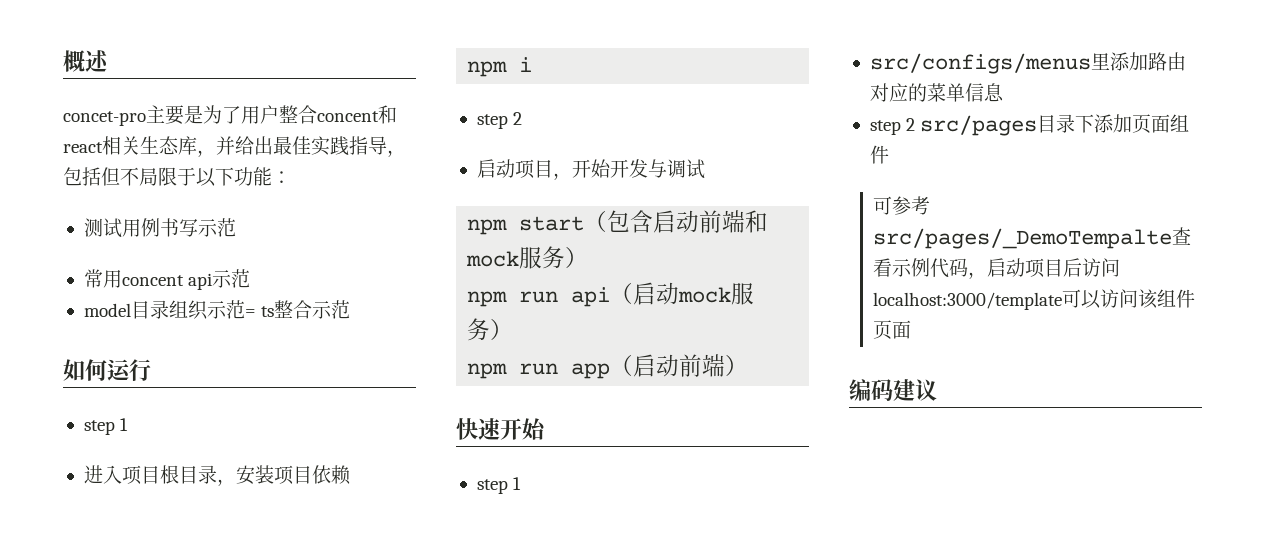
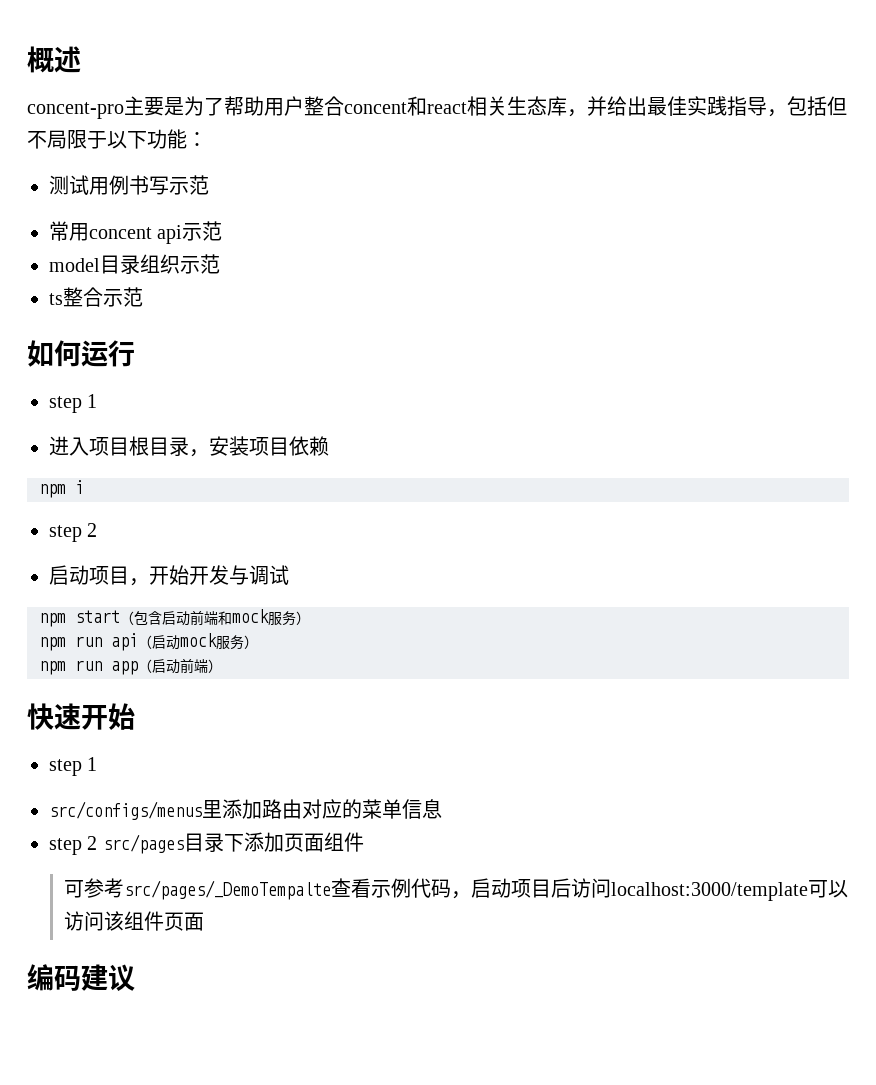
- concet-pro主要是为了用户整合concent和react相关生态库，并给出最佳实践指导，包括但不局限于以下功能：
+ concent-pro主要是为了帮助用户整合concent和react相关生态库，并给出最佳实践指导，包括但不局限于以下功能：
- model目录组织示范= ts整合示范
+ model目录组织示范
+ ts整合示范

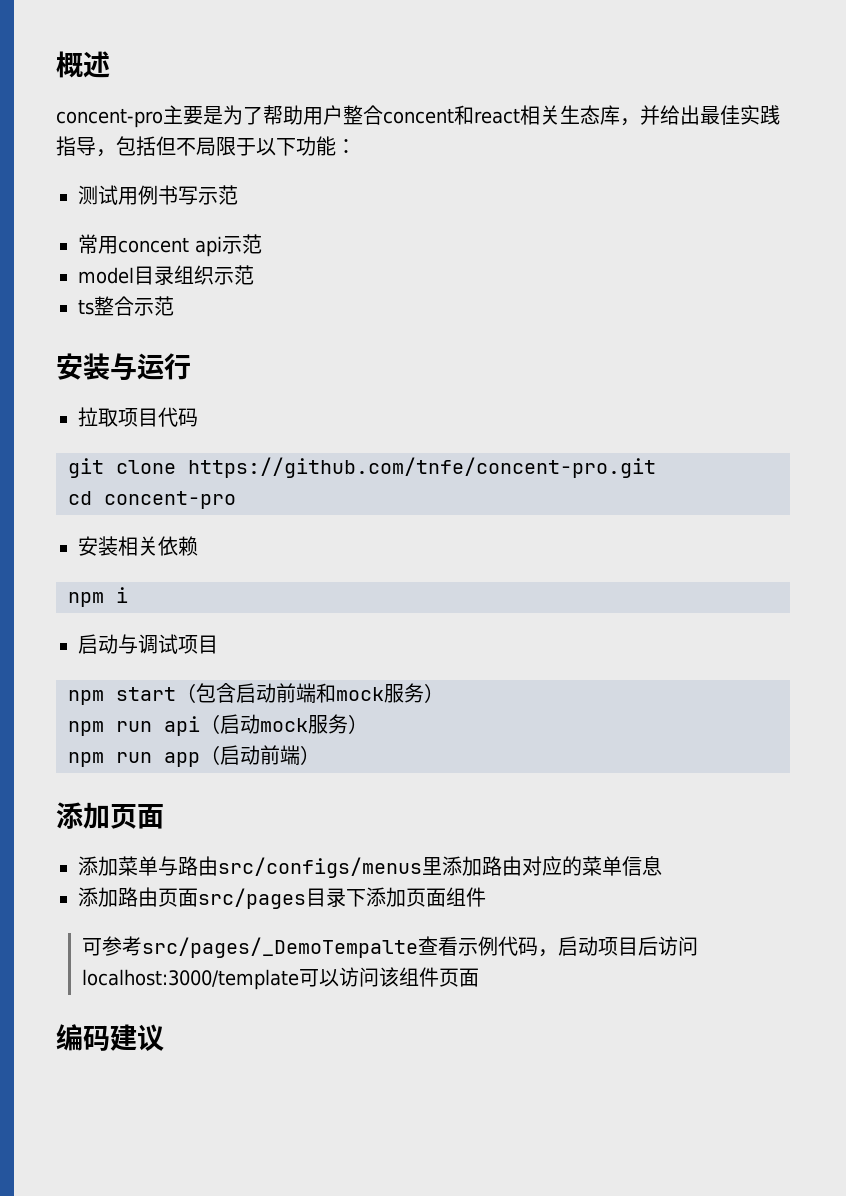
- 如何运行
- step 1
- 进入项目根目录，安装项目依赖
+ 安装与运行
+ 拉取项目代码
+ git clone https://github.com/tnfe/concent-pro.git
+ cd concent-pro
+ 安装相关依赖
  npm i
- step 2
- 启动项目，开始开发与调试
+ 启动与调试项目
  npm run app（启动前端）
- 快速开始
- step 1
- src/configs/menus里添加路由对应的菜单信息
+ 添加页面
+ 添加菜单与路由src/configs/menus里添加路由对应的菜单信息
- step 2 src/pages目录下添加页面组件
+ 添加路由页面src/pages目录下添加页面组件

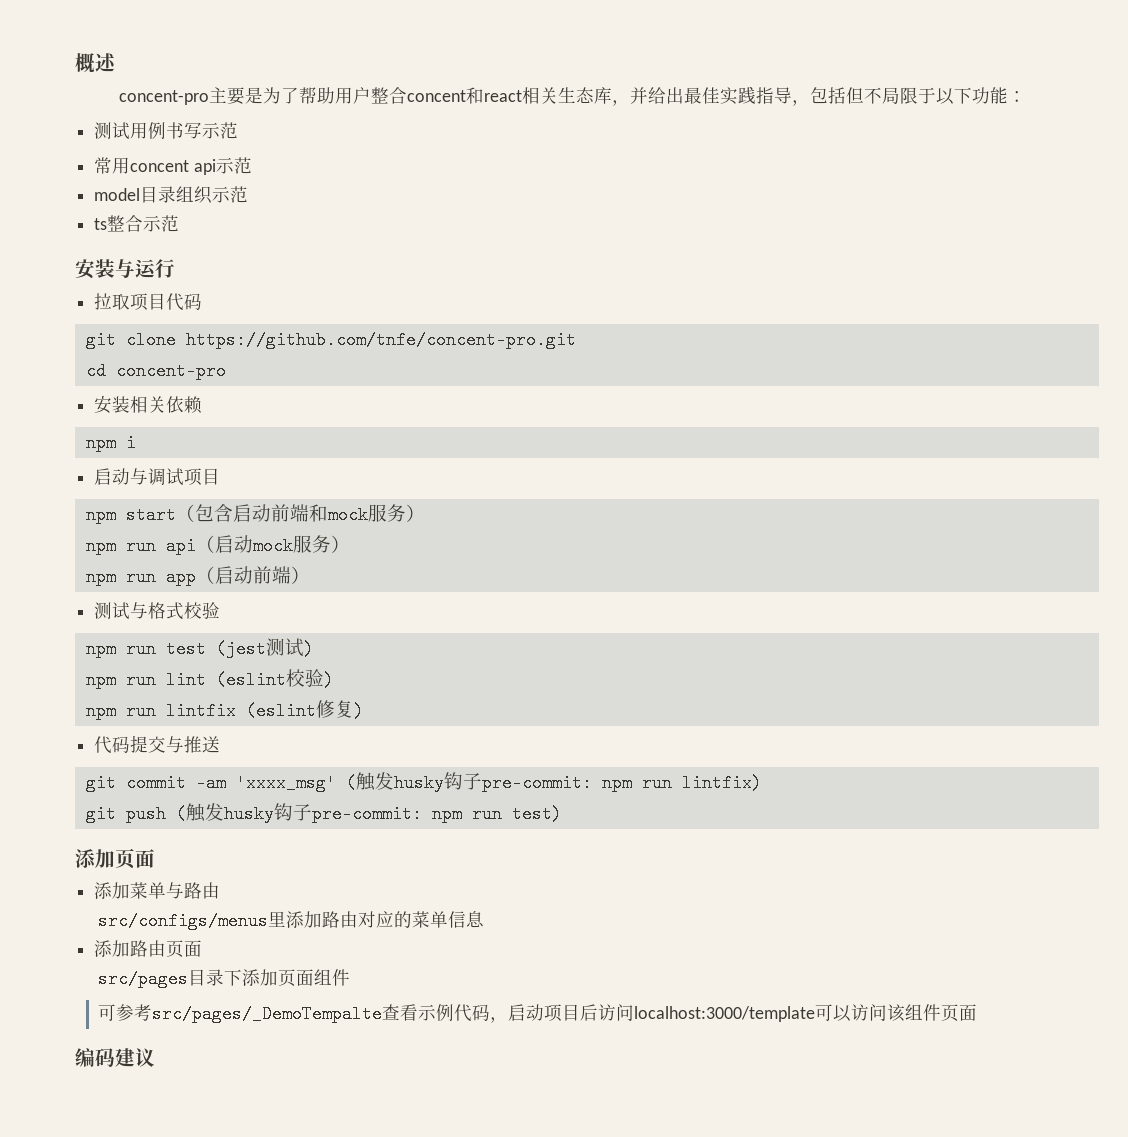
+ 测试与格式校验
+ npm run test (jest测试)
+ npm run lint (eslint校验)
+ npm run lintfix (eslint修复)
+ 代码提交与推送
+ git commit -am 'xxxx_msg' (触发husky钩子pre-commit: npm run lintfix)
+ git push (触发husky钩子pre-commit: npm run test)
- 添加菜单与路由src/configs/menus里添加路由对应的菜单信息
+ 添加菜单与路由
+ src/configs/menus里添加路由对应的菜单信息
- 添加路由页面src/pages目录下添加页面组件
+ 添加路由页面
+ src/pages目录下添加页面组件

